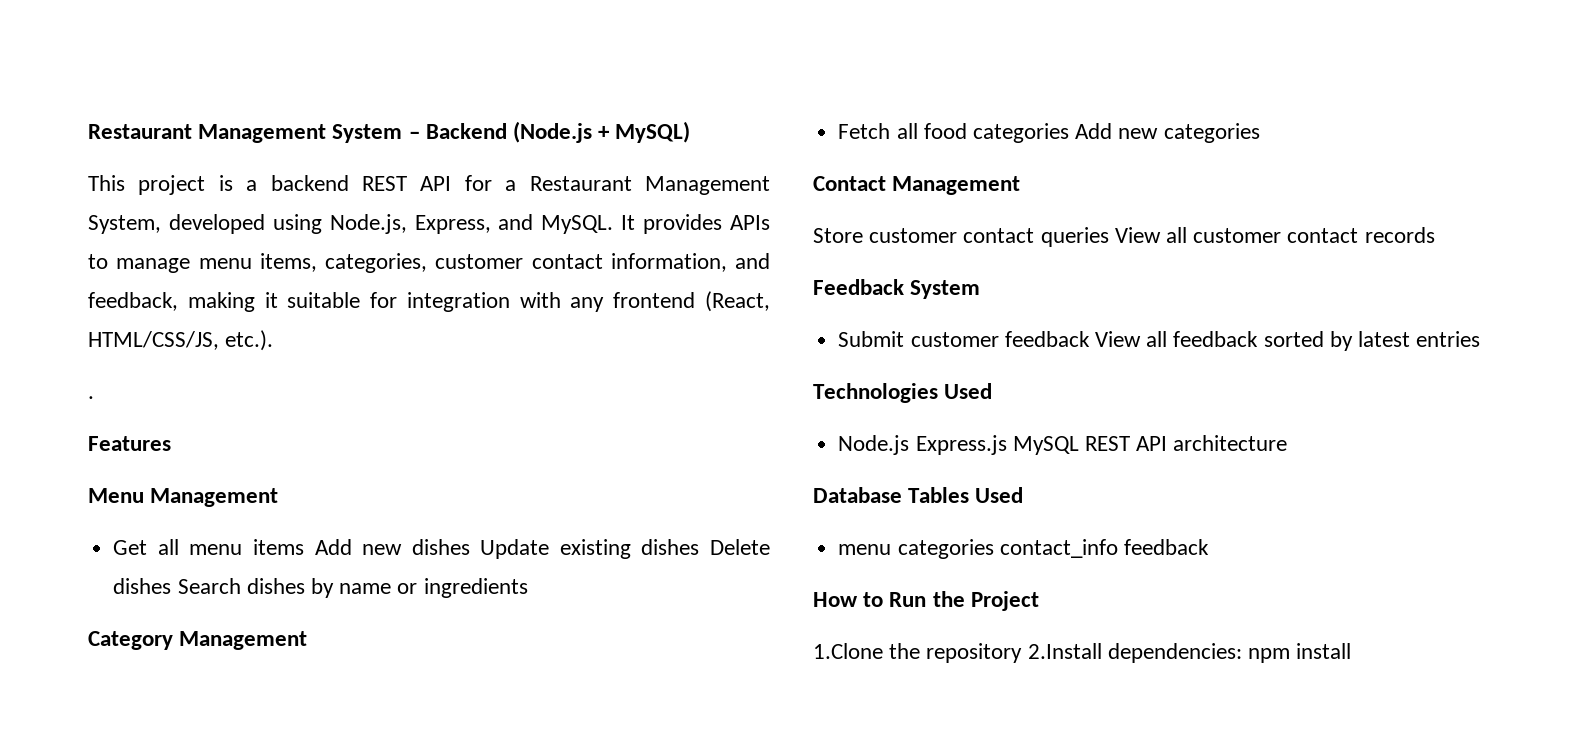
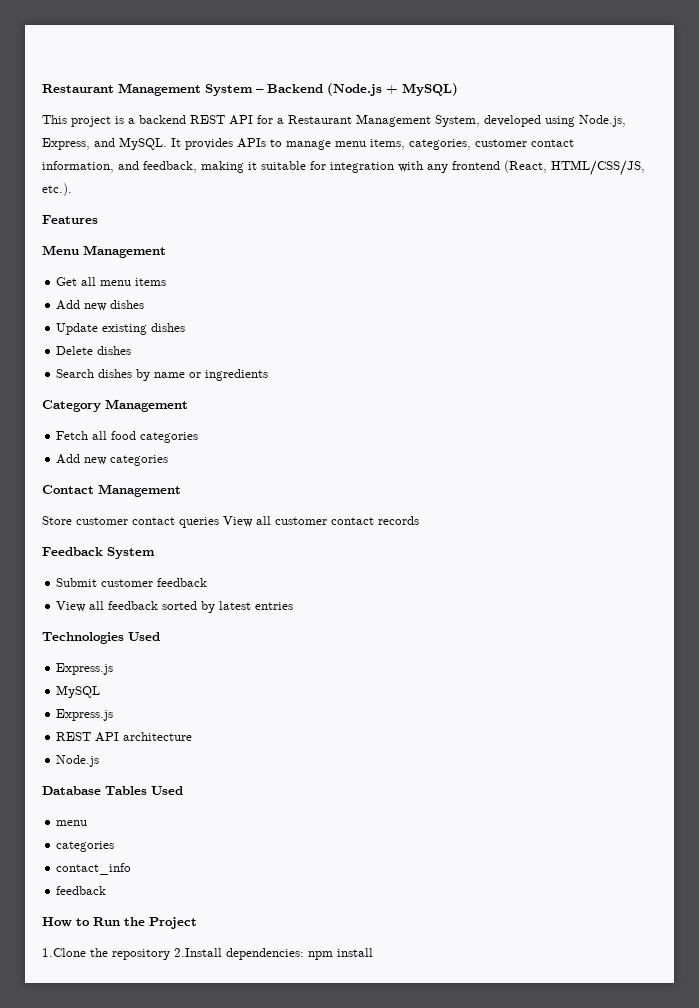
- .
- Get all menu items Add new dishes Update existing dishes Delete dishes Search dishes by name or ingredients
+ Get all menu items
+ Add new dishes
+ Update existing dishes
+ Delete dishes
+ Search dishes by name or ingredients
- Fetch all food categories Add new categories
+ Fetch all food categories
+ Add new categories
- Submit customer feedback View all feedback sorted by latest entries
+ Submit customer feedback
+ View all feedback sorted by latest entries
  Technologies Used
- Node.js Express.js MySQL REST API architecture
+ Express.js
+ MySQL
+ Express.js
+ REST API architecture
+ Node.js
  Database Tables Used
- menu categories contact_info feedback
+ menu
+ categories
+ contact_info
+ feedback

